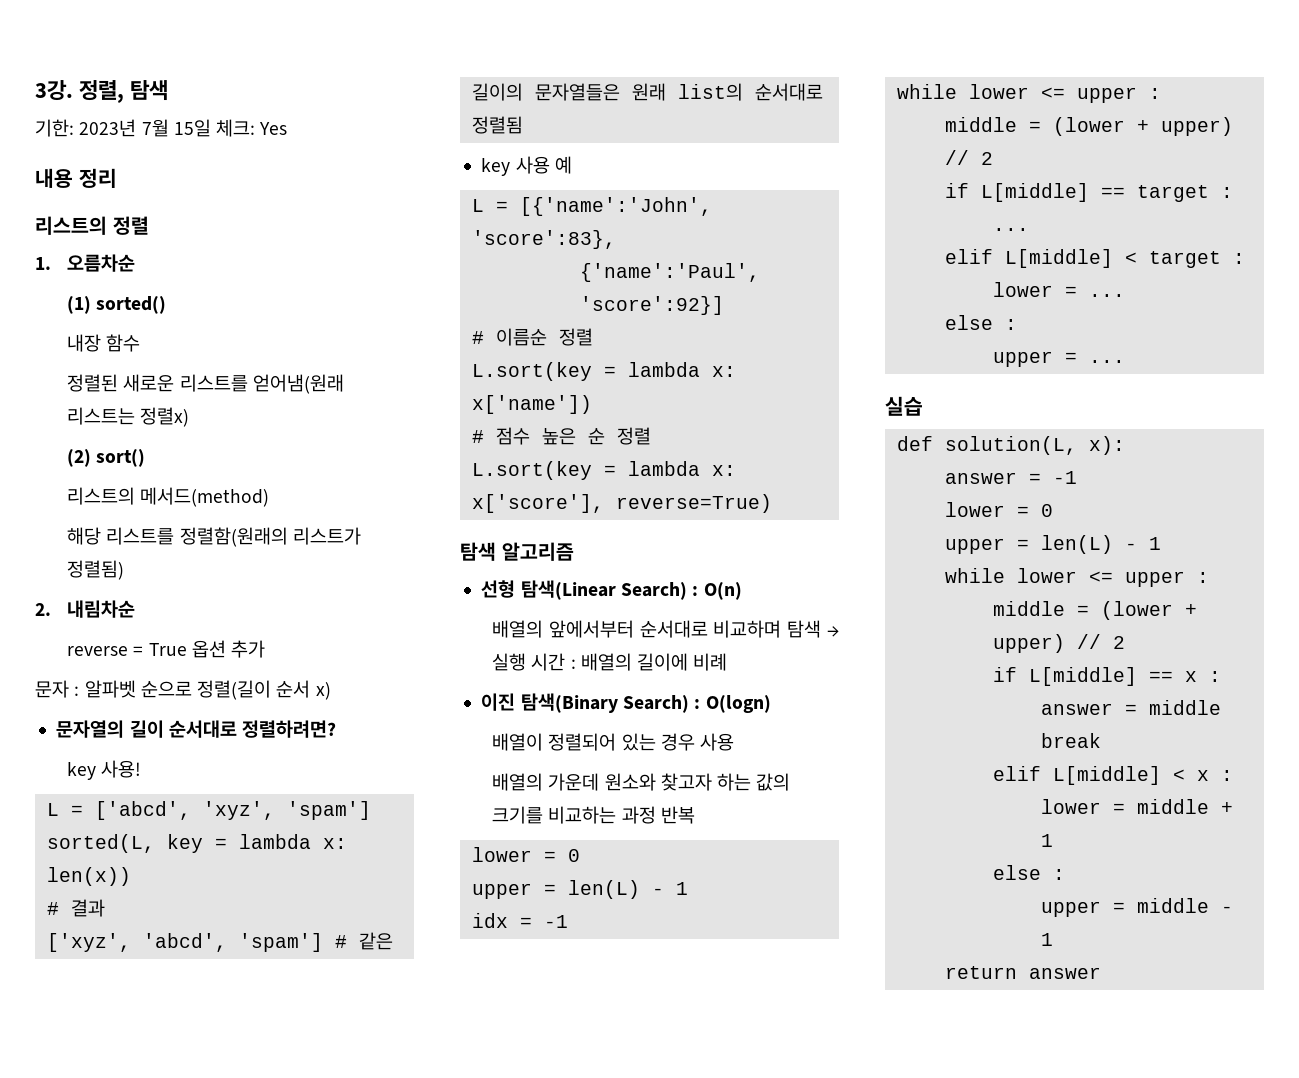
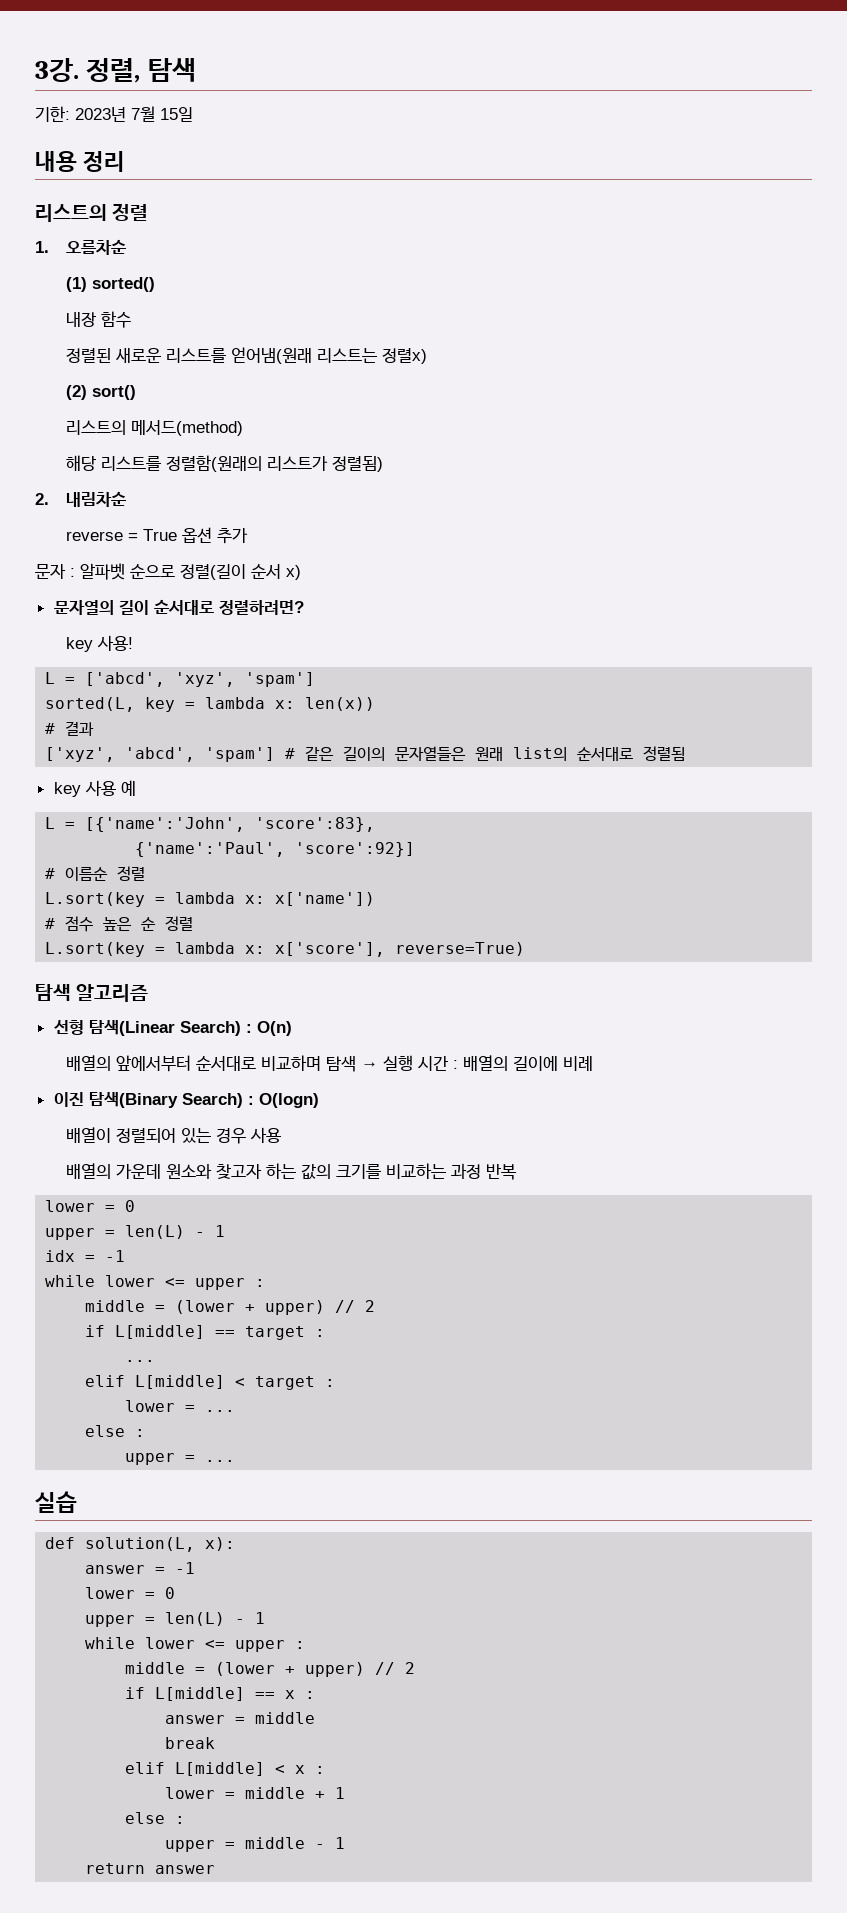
- 기한: 2023년 7월 15일 체크: Yes
+ 기한: 2023년 7월 15일

